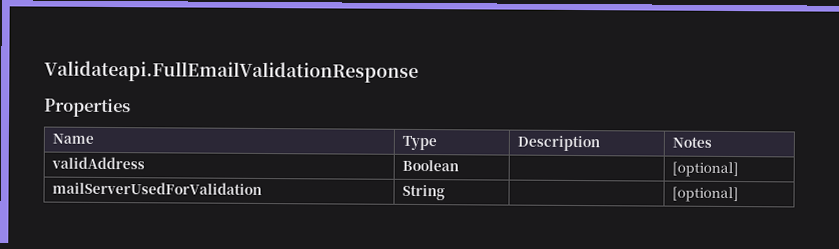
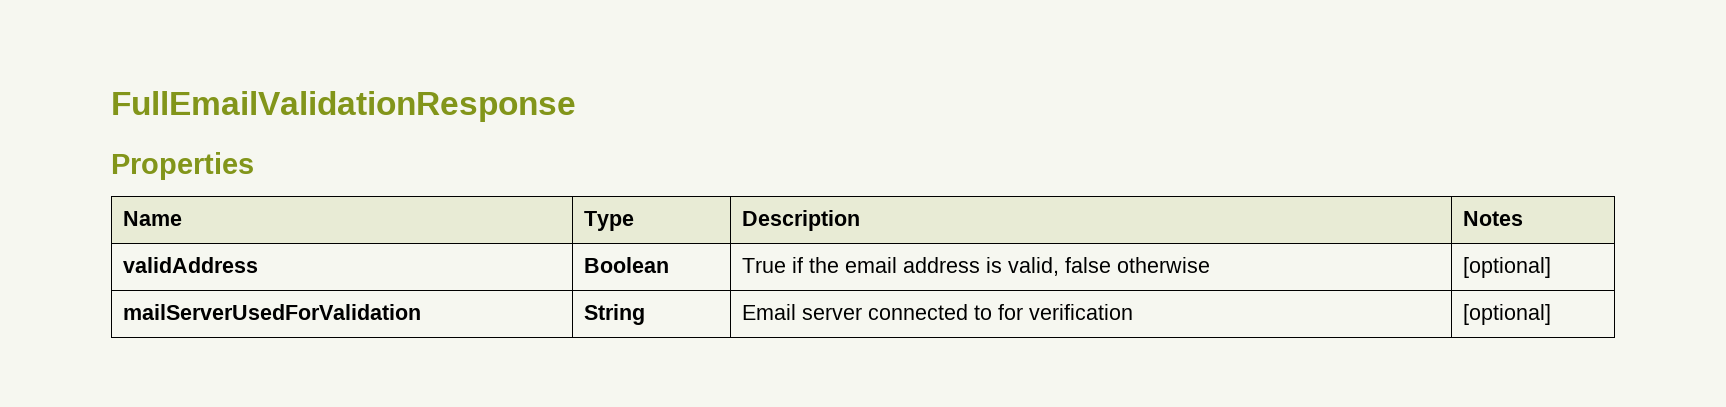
- Validateapi.FullEmailValidationResponse
+ FullEmailValidationResponse
- validAddress | Boolean | | [optional]
- mailServerUsedForValidation | String | | [optional]
+ validAddress | Boolean | True if the email address is valid, false otherwise | [optional]
+ mailServerUsedForValidation | String | Email server connected to for verification | [optional]

